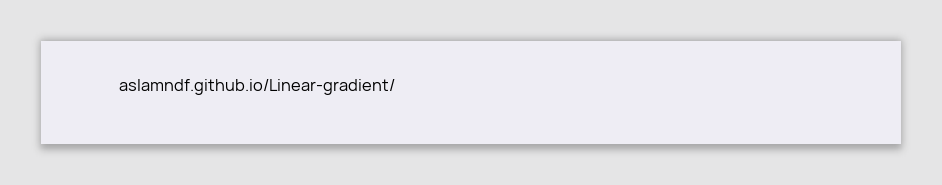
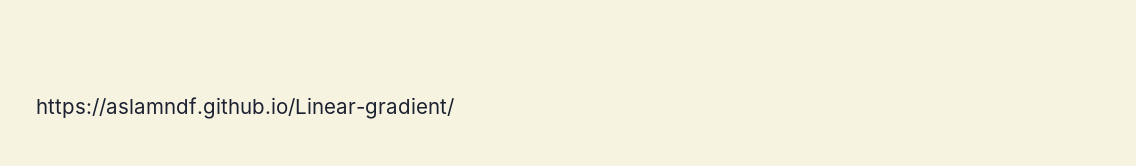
- aslamndf.github.io/Linear-gradient/
+ https://aslamndf.github.io/Linear-gradient/

